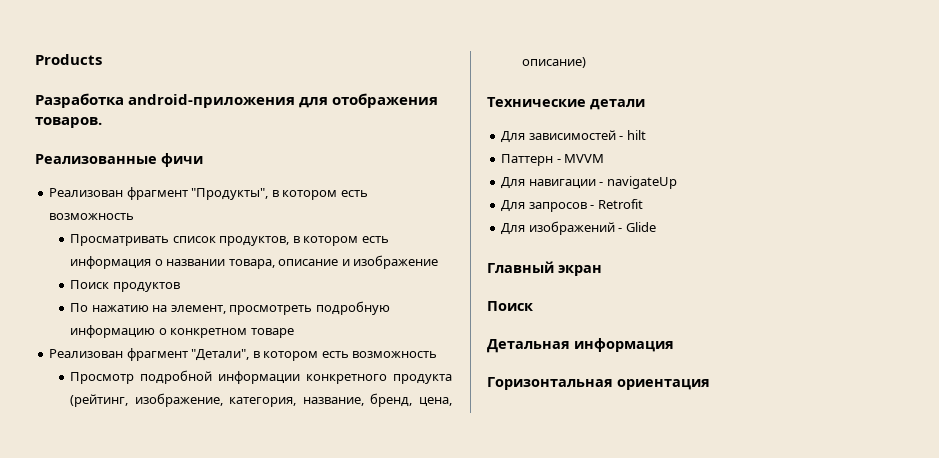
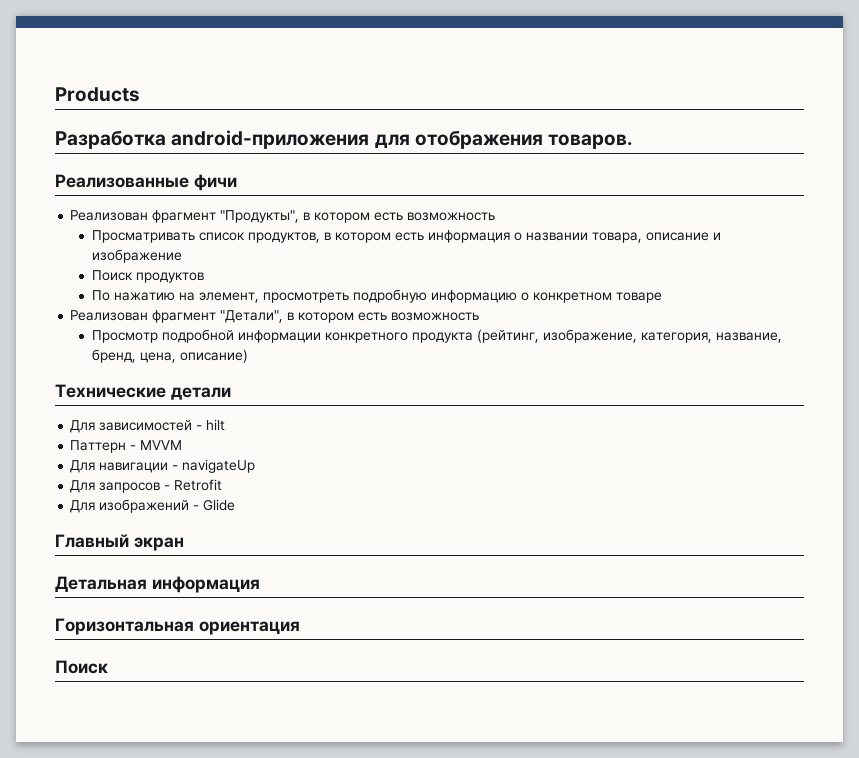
  Главный экран
- Поиск
  Горизонтальная ориентация
+ Поиск

